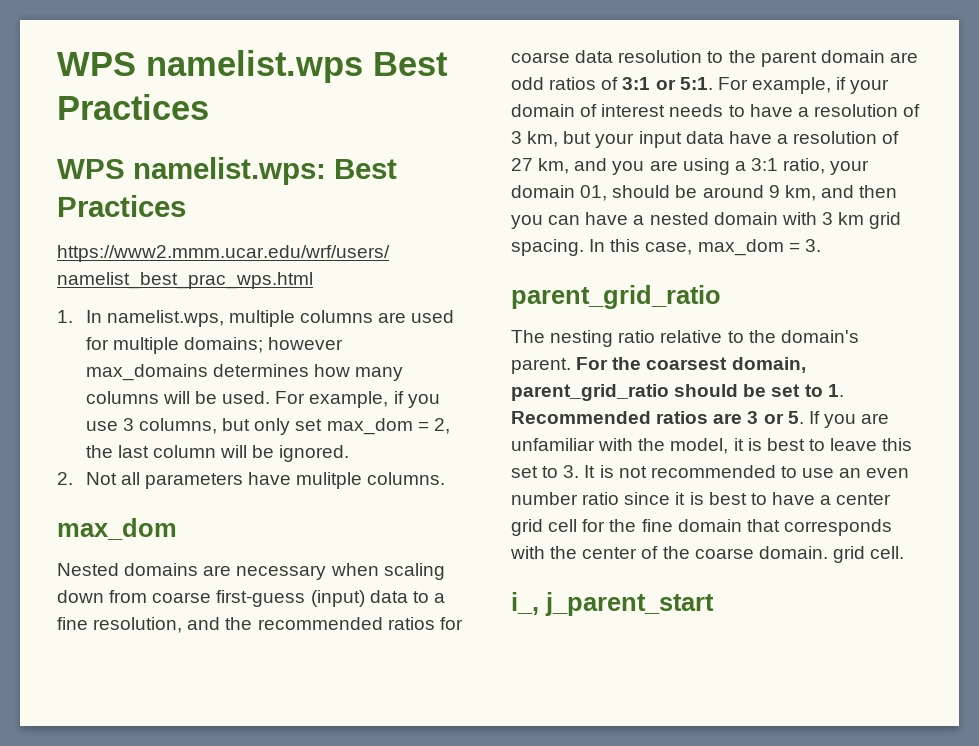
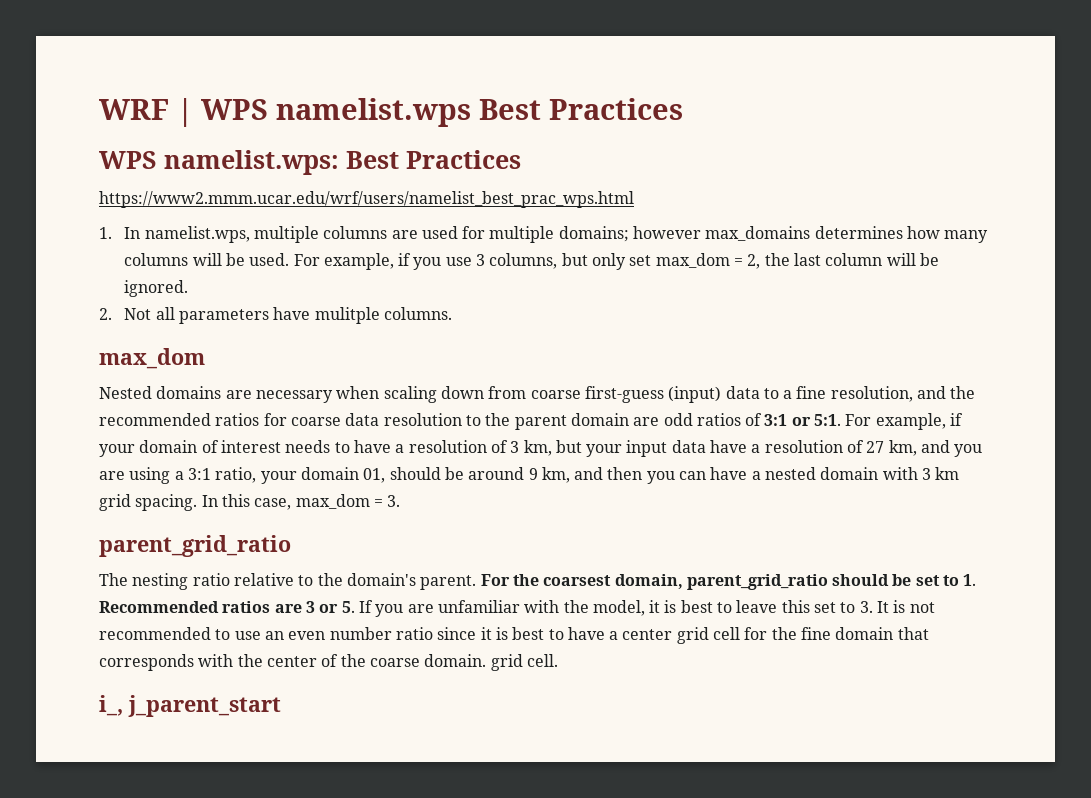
- WPS namelist.wps Best Practices
+ WRF | WPS namelist.wps Best Practices

